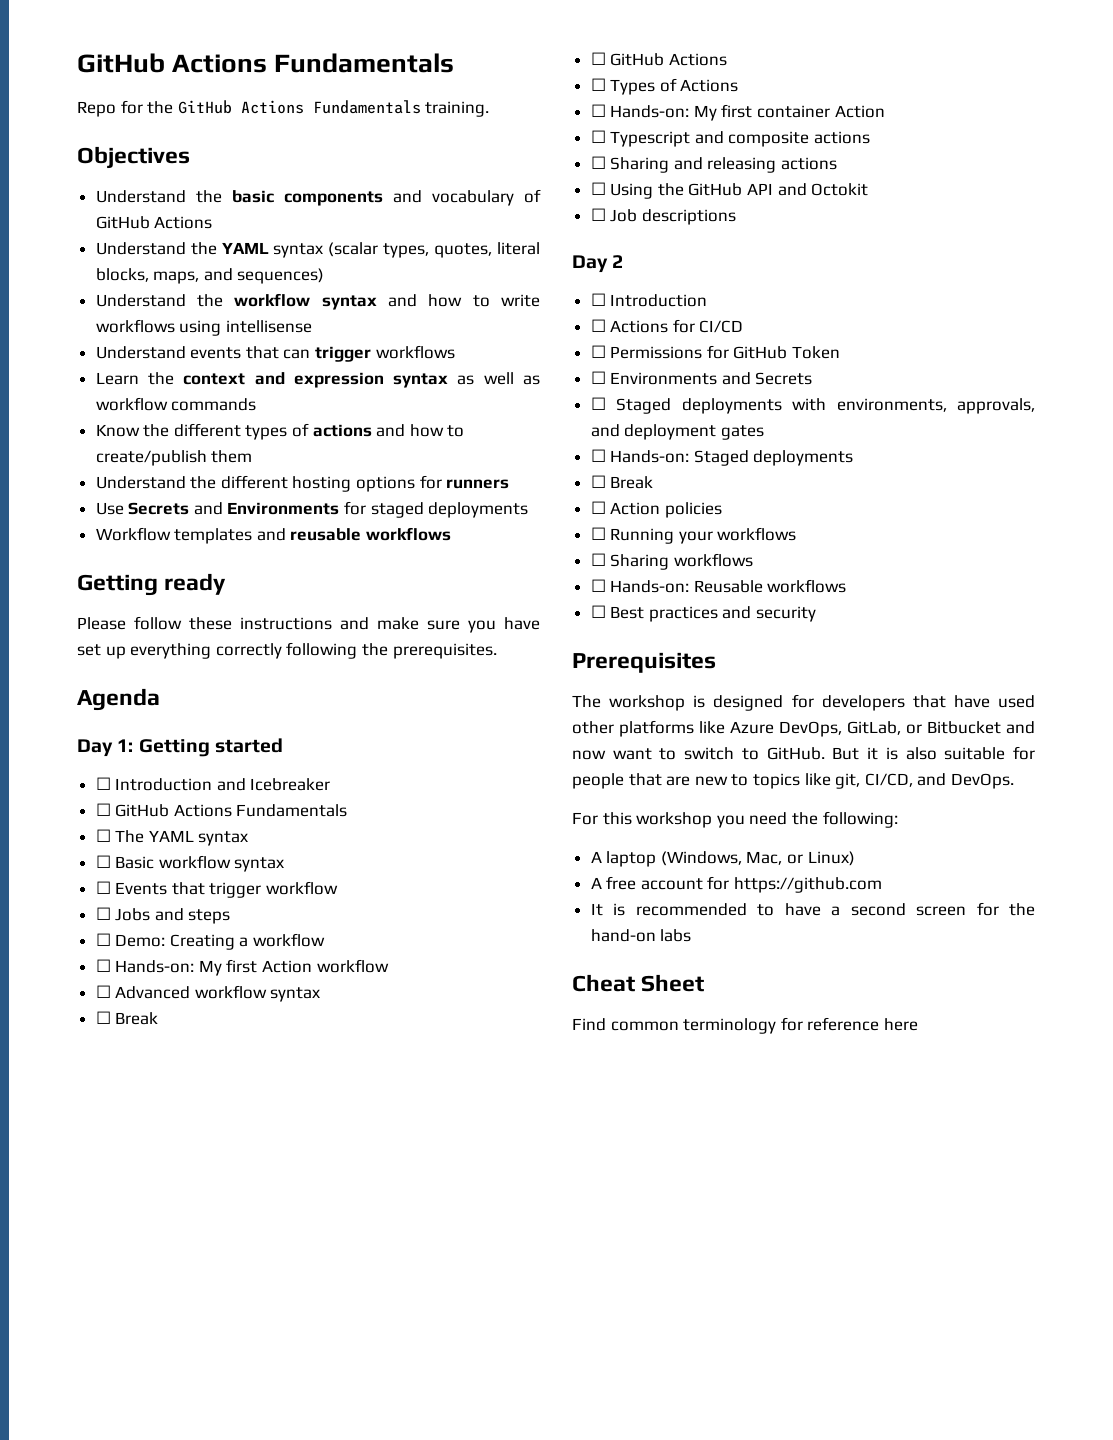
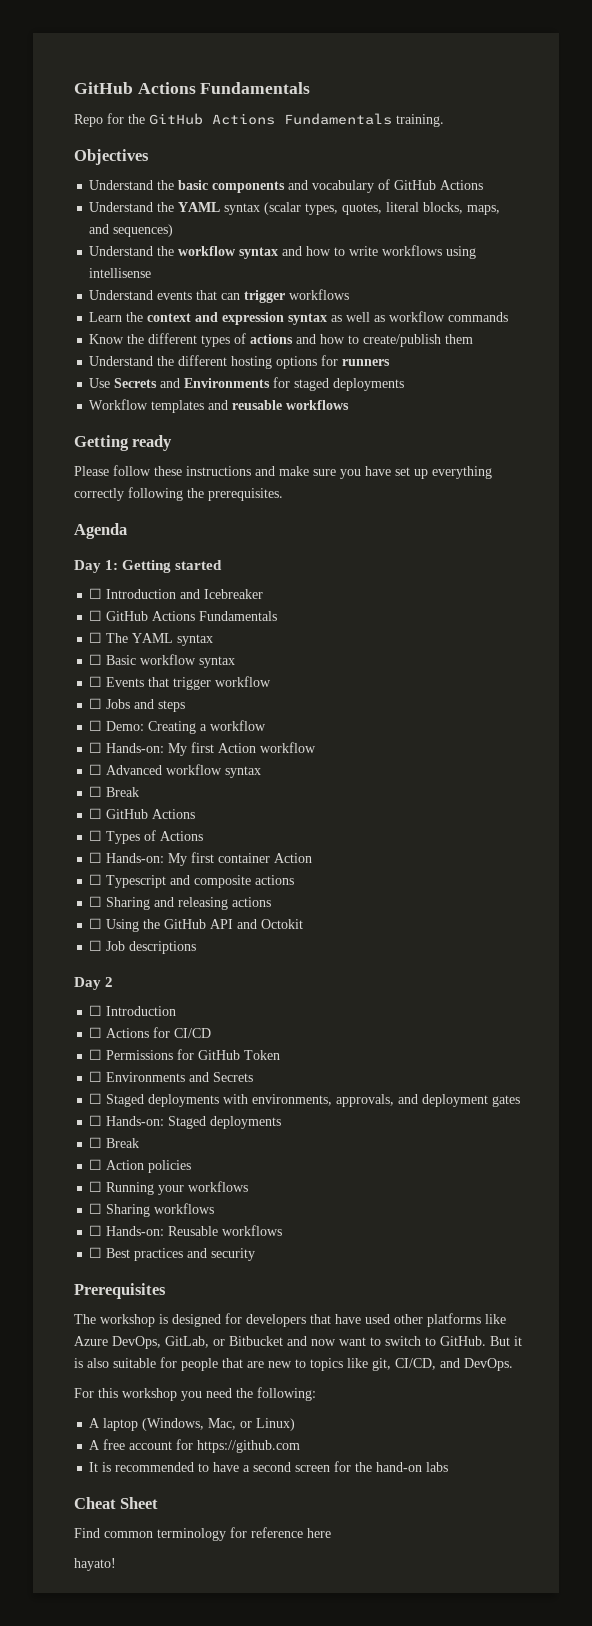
+ hayato!

